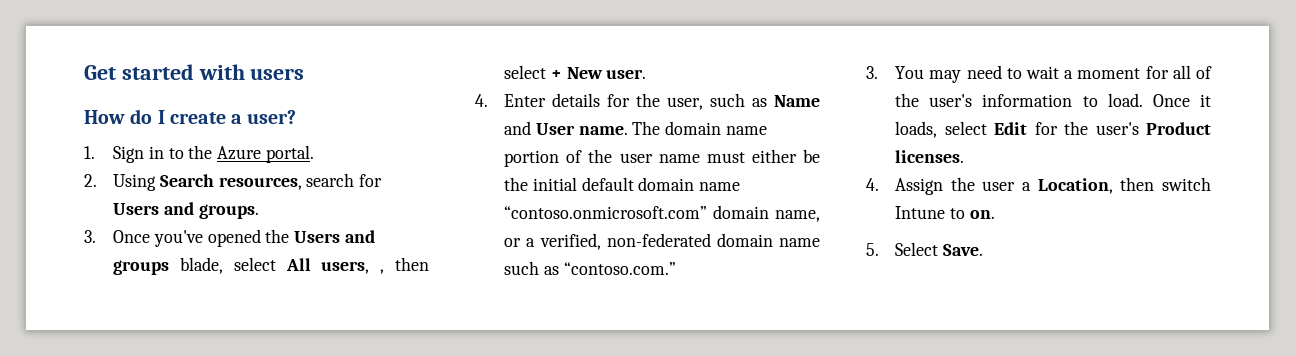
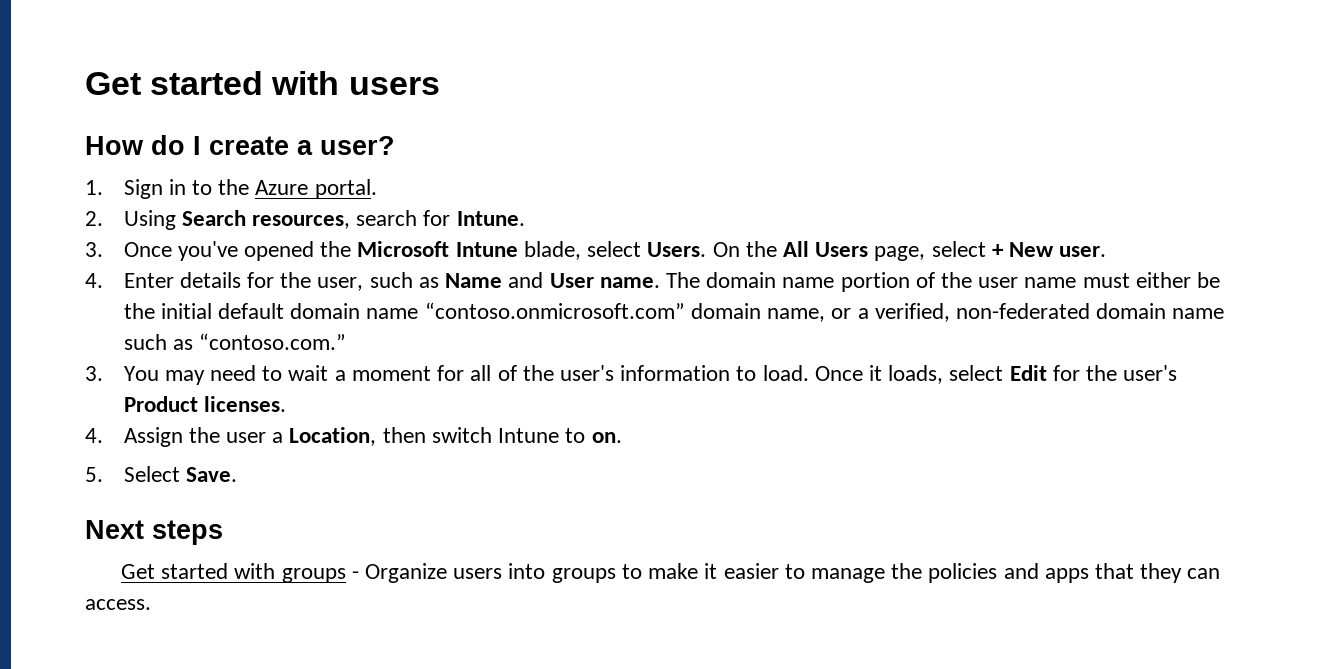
- 2. Using Search resources, search for Users and groups.
+ 2. Using Search resources, search for Intune.
- 3. Once you've opened the Users and groups blade, select All users, , then select + New user.
+ 3. Once you've opened the Microsoft Intune blade, select Users. On the All Users page, select + New user.
+ Next steps
+ Get started with groups - Organize users into groups to make it easier to manage the policies and apps that they can access.

